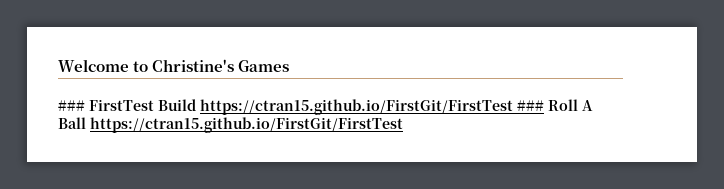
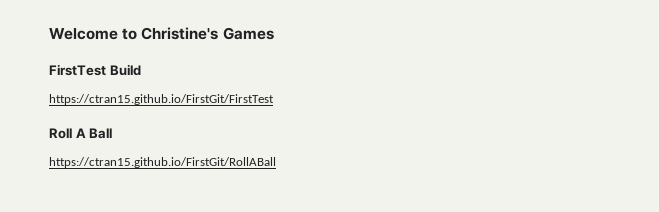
- ### FirstTest Build https://ctran15.github.io/FirstGit/FirstTest ### Roll A Ball https://ctran15.github.io/FirstGit/FirstTest
+ FirstTest Build
+ https://ctran15.github.io/FirstGit/FirstTest
+ Roll A Ball
+ https://ctran15.github.io/FirstGit/RollABall

